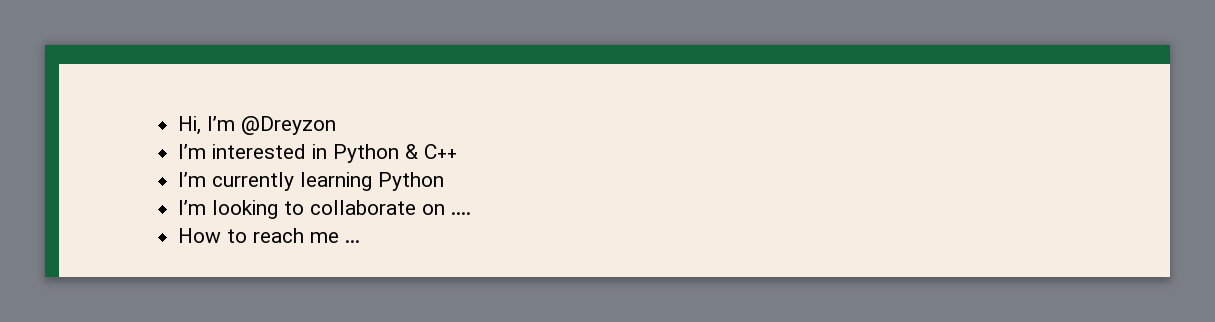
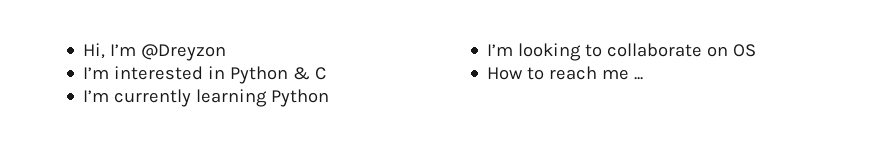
- I’m interested in Python & C++
+ I’m interested in Python & C
- I’m looking to collaborate on ....
+ I’m looking to collaborate on OS

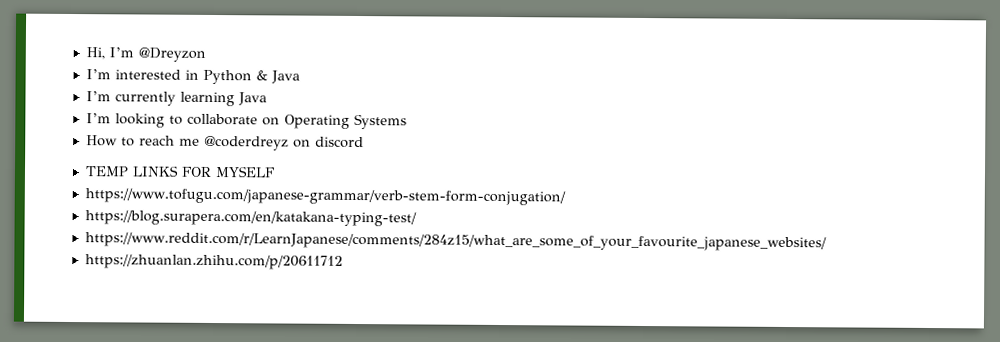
- I’m interested in Python & C
+ I’m interested in Python & Java
- I’m currently learning Python
+ I’m currently learning Java
- I’m looking to collaborate on OS
+ I’m looking to collaborate on Operating Systems
- How to reach me ...
+ How to reach me @coderdreyz on discord
+ TEMP LINKS FOR MYSELF
+ https://www.tofugu.com/japanese-grammar/verb-stem-form-conjugation/
+ https://blog.surapera.com/en/katakana-typing-test/
+ https://www.reddit.com/r/LearnJapanese/comments/284z15/what_are_some_of_your_favourite_japanese_websites/
+ https://zhuanlan.zhihu.com/p/20611712

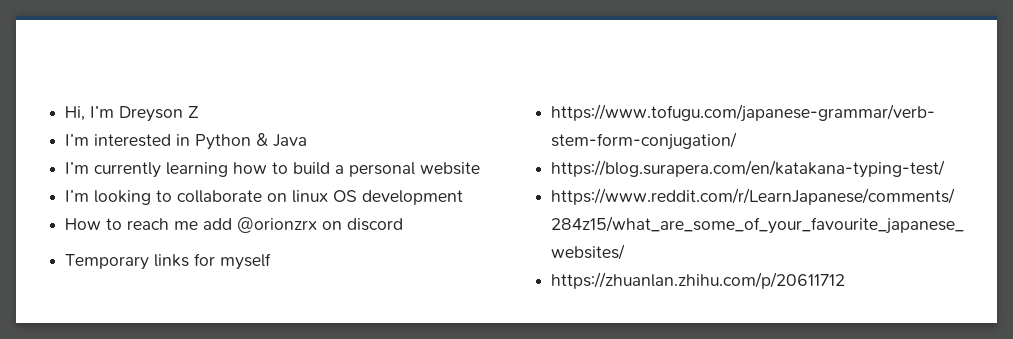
- Hi, I’m @Dreyzon
+ Hi, I’m Dreyson Z
- I’m currently learning Java
+ I’m currently learning how to build a personal website
- I’m looking to collaborate on Operating Systems
+ I’m looking to collaborate on linux OS development
- How to reach me @coderdreyz on discord
+ How to reach me add @orionzrx on discord
- TEMP LINKS FOR MYSELF
+ Temporary links for myself

